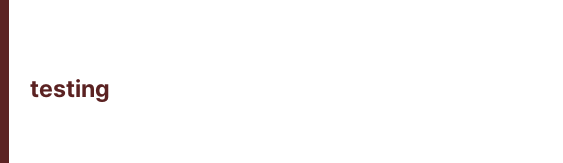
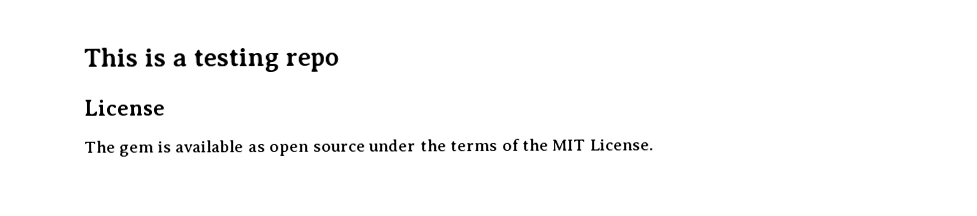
- testing
+ This is a testing repo
+ License
+ The gem is available as open source under the terms of the MIT License.

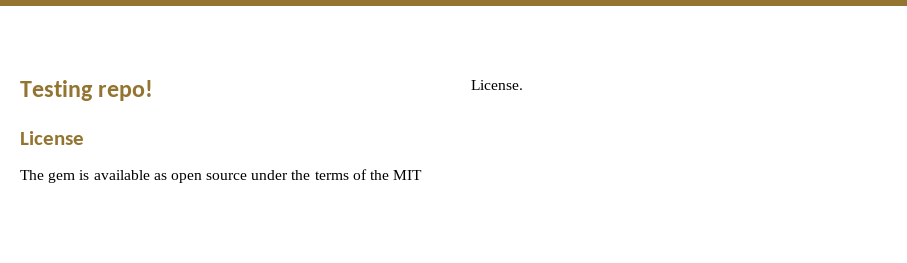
- This is a testing repo
+ Testing repo!

